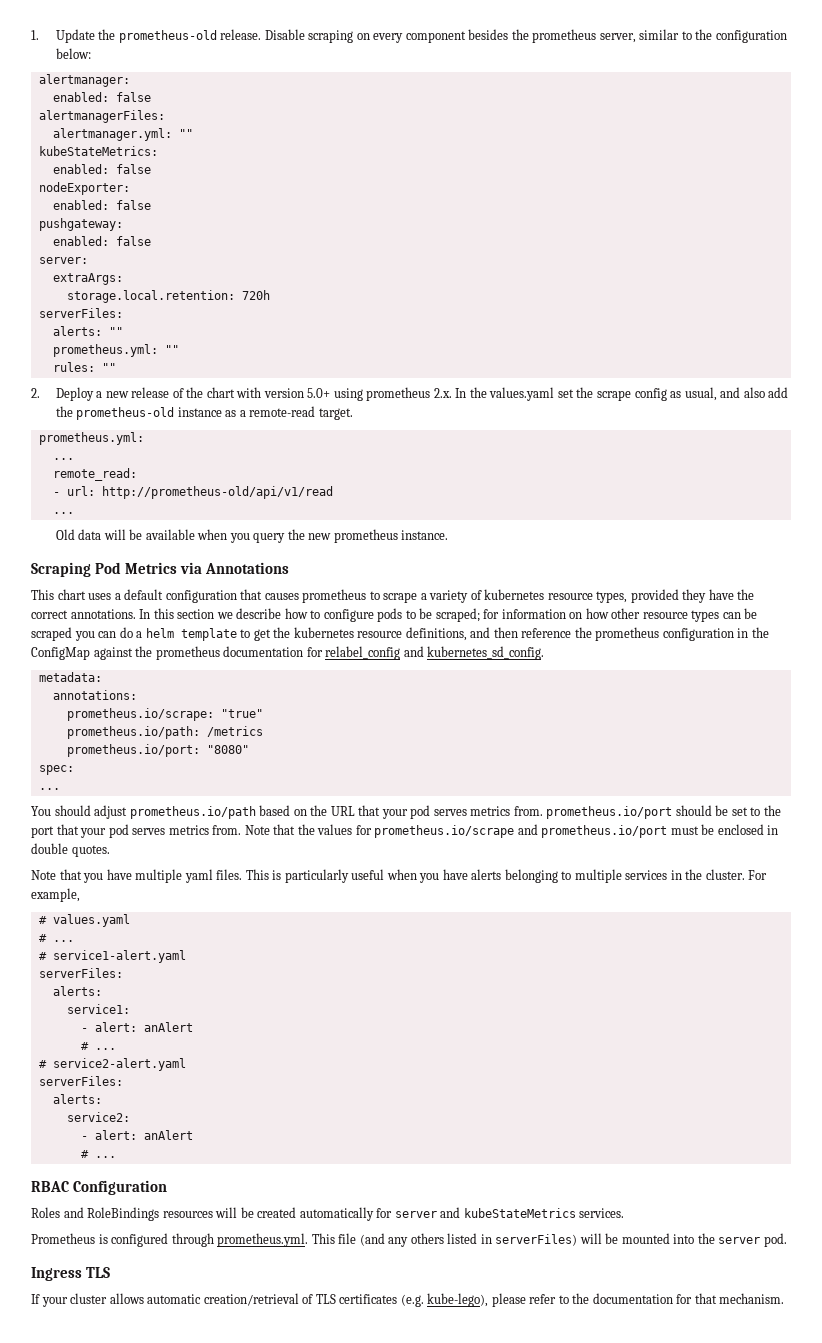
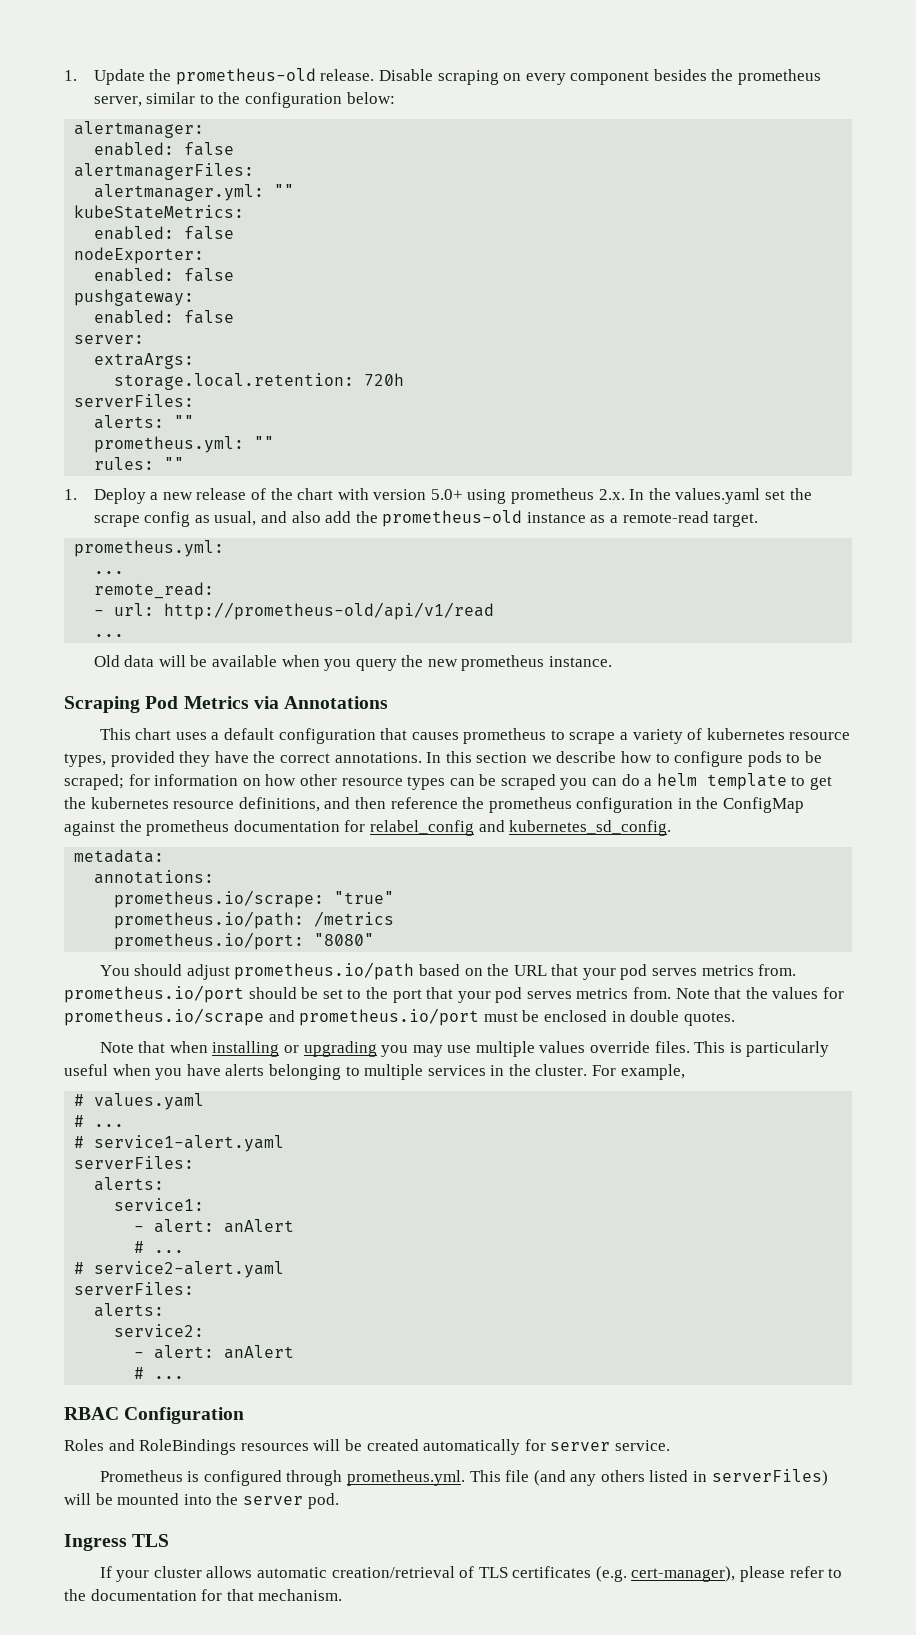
- 2. Deploy a new release of the chart with version 5.0+ using prometheus 2.x. In the values.yaml set the scrape config as usual, and also add the prometheus-old instance as a remote-read target.
+ 1. Deploy a new release of the chart with version 5.0+ using prometheus 2.x. In the values.yaml set the scrape config as usual, and also add the prometheus-old instance as a remote-read target.
- spec:
- ...
- Note that you have multiple yaml files.
+ Note that when installing or upgrading you may use multiple values override files.
- Roles and RoleBindings resources will be created automatically for server and kubeStateMetrics services.
+ Roles and RoleBindings resources will be created automatically for server service.
- If your cluster allows automatic creation/retrieval of TLS certificates (e.g. kube-lego), please refer to the documentation for that mechanism.
+ If your cluster allows automatic creation/retrieval of TLS certificates (e.g. cert-manager), please refer to the documentation for that mechanism.

